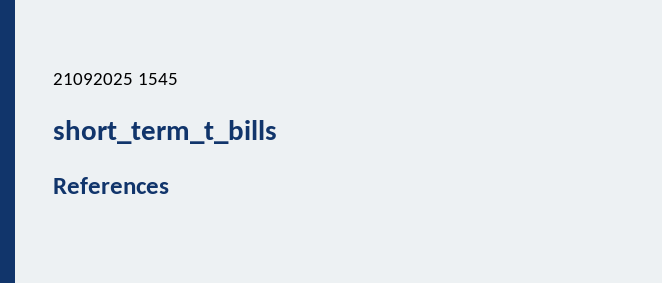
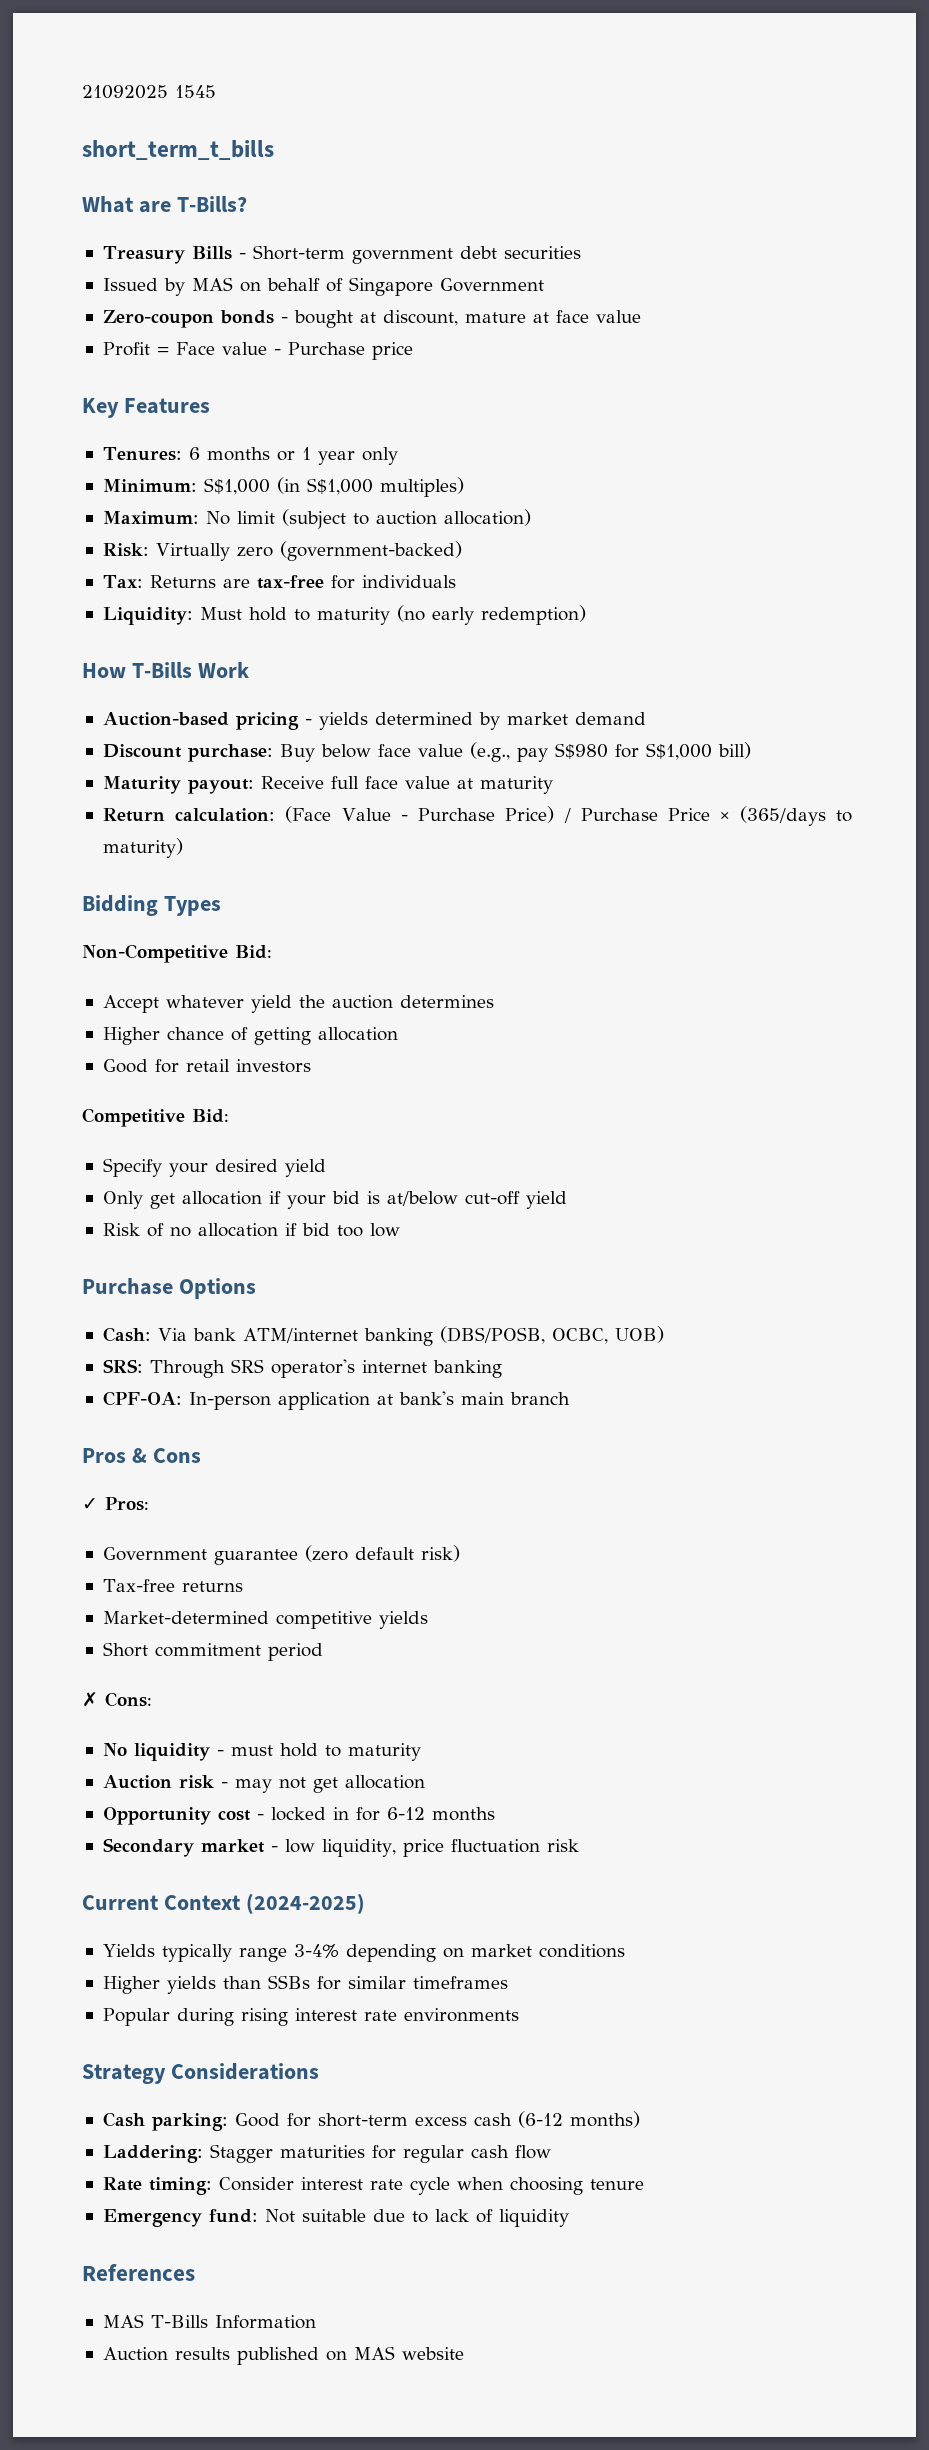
+ What are T-Bills?
+ Treasury Bills - Short-term government debt securities
+ Issued by MAS on behalf of Singapore Government
+ Zero-coupon bonds - bought at discount, mature at face value
+ Profit = Face value - Purchase price
+ Key Features
+ Tenures: 6 months or 1 year only
+ Minimum: S$1,000 (in S$1,000 multiples)
+ Maximum: No limit (subject to auction allocation)
+ Risk: Virtually zero (government-backed)
+ Tax: Returns are tax-free for individuals
+ Liquidity: Must hold to maturity (no early redemption)
+ How T-Bills Work
+ Auction-based pricing - yields determined by market demand
+ Discount purchase: Buy below face value (e.g., pay S$980 for S$1,000 bill)
+ Maturity payout: Receive full face value at maturity
+ Return calculation: (Face Value - Purchase Price) / Purchase Price × (365/days to maturity)
+ Bidding Types
+ Non-Competitive Bid:
+ Accept whatever yield the auction determines
+ Higher chance of getting allocation
+ Good for retail investors
+ Competitive Bid:
+ Specify your desired yield
+ Only get allocation if your bid is at/below cut-off yield
+ Risk of no allocation if bid too low
+ Purchase Options
+ Cash: Via bank ATM/internet banking (DBS/POSB, OCBC, UOB)
+ SRS: Through SRS operator's internet banking
+ CPF-OA: In-person application at bank's main branch
+ Pros & Cons
+ ✓ Pros:
+ Government guarantee (zero default risk)
+ Tax-free returns
+ Market-determined competitive yields
+ Short commitment period
+ ✗ Cons:
+ No liquidity - must hold to maturity
+ Auction risk - may not get allocation
+ Opportunity cost - locked in for 6-12 months
+ Secondary market - low liquidity, price fluctuation risk
+ Current Context (2024-2025)
+ Yields typically range 3-4% depending on market conditions
+ Higher yields than SSBs for similar timeframes
+ Popular during rising interest rate environments
+ Strategy Considerations
+ Cash parking: Good for short-term excess cash (6-12 months)
+ Laddering: Stagger maturities for regular cash flow
+ Rate timing: Consider interest rate cycle when choosing tenure
+ Emergency fund: Not suitable due to lack of liquidity
  References
+ MAS T-Bills Information
+ Auction results published on MAS website

